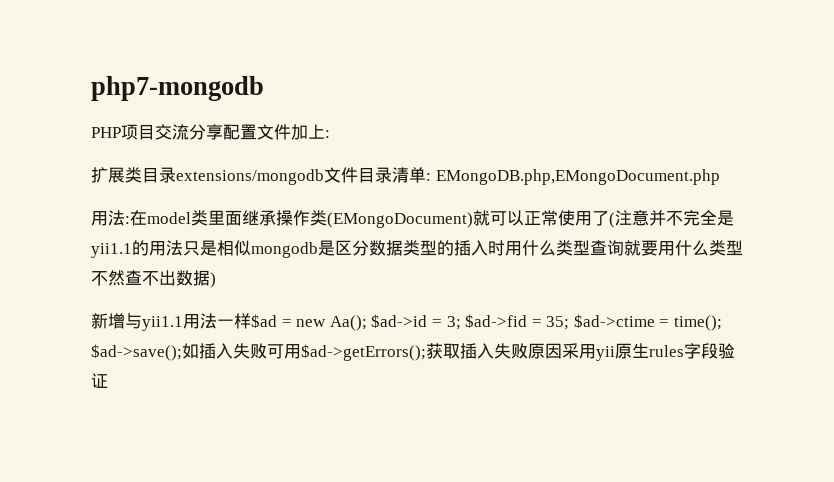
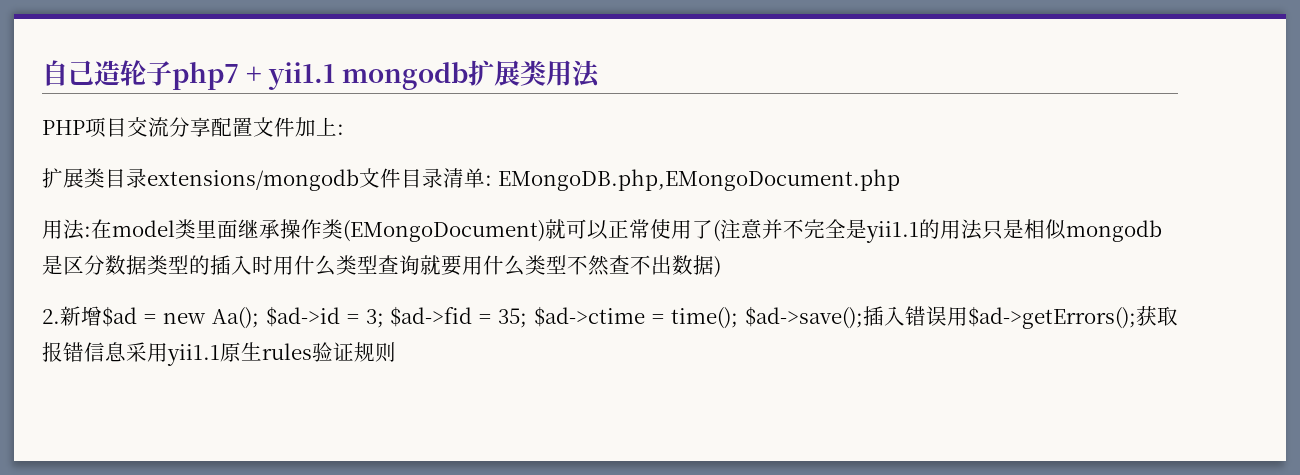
- php7-mongodb
+ 自己造轮子php7 + yii1.1 mongodb扩展类用法
- 新增与yii1.1用法一样$ad = new Aa(); $ad->id = 3; $ad->fid = 35; $ad->ctime = time(); $ad->save();如插入失败可用$ad->getErrors();获取插入失败原因采用yii原生rules字段验证
+ 2.新增$ad = new Aa(); $ad->id = 3; $ad->fid = 35; $ad->ctime = time(); $ad->save();插入错误用$ad->getErrors();获取报错信息采用yii1.1原生rules验证规则

